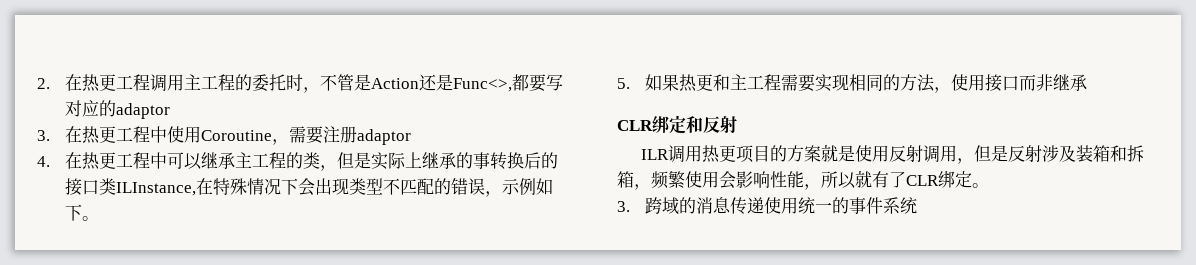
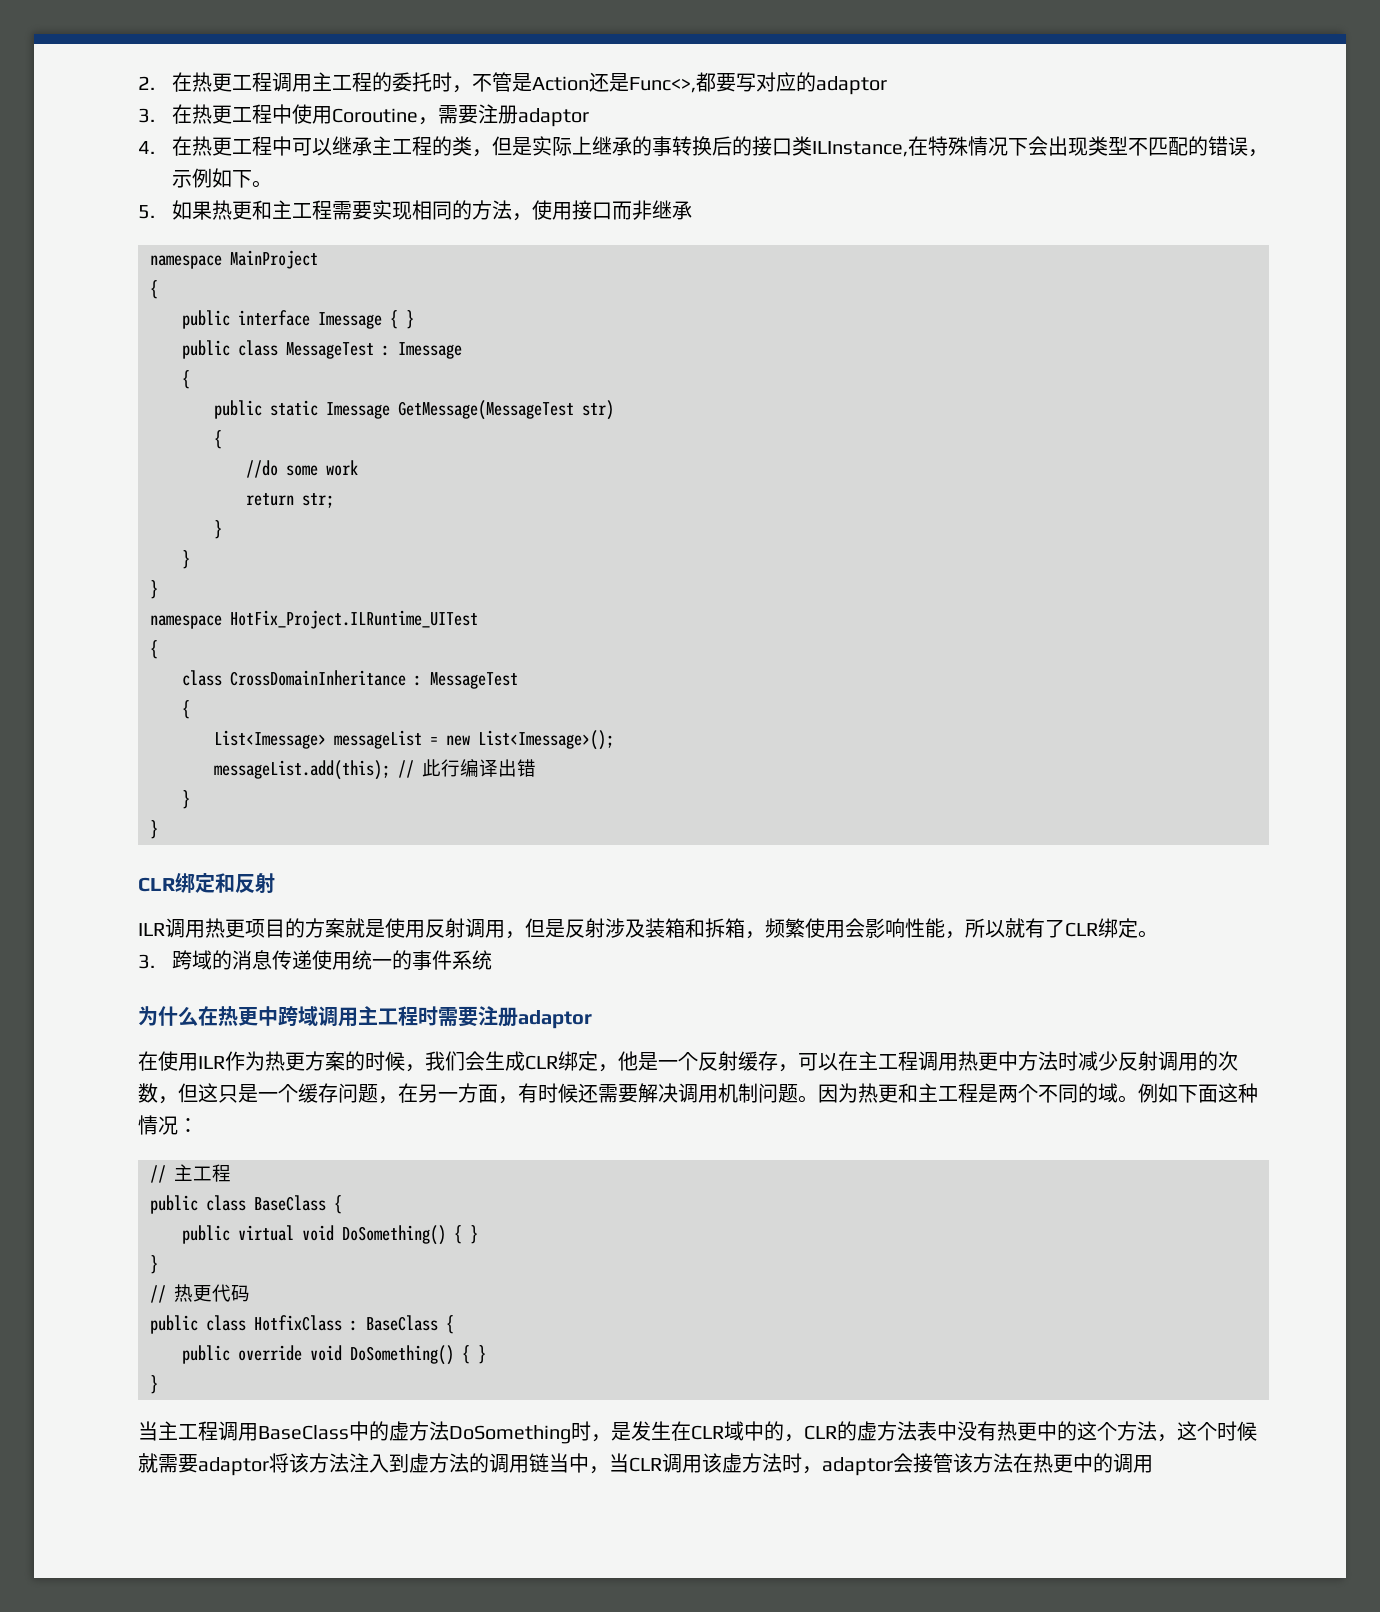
+ namespace MainProject
+ {
+ public interface Imessage { }
+ public class MessageTest : Imessage
+ {
+ public static Imessage GetMessage(MessageTest str)
+ {
+ //do some work
+ return str;
+ }
+ }
+ }
+ namespace HotFix_Project.ILRuntime_UITest
+ {
+ class CrossDomainInheritance : MessageTest
+ {
+ List<Imessage> messageList = new List<Imessage>();
+ messageList.add(this); // 此行编译出错
+ }
+ }
+ 为什么在热更中跨域调用主工程时需要注册adaptor
+ 在使用ILR作为热更方案的时候，我们会生成CLR绑定，他是一个反射缓存，可以在主工程调用热更中方法时减少反射调用的次数，但这只是一个缓存问题，在另一方面，有时候还需要解决调用机制问题。因为热更和主工程是两个不同的域。例如下面这种情况：
+ // 主工程
+ public class BaseClass {
+ public virtual void DoSomething() { }
+ }
+ // 热更代码
+ public class HotfixClass : BaseClass {
+ public override void DoSomething() { }
+ }
+ 当主工程调用BaseClass中的虚方法DoSomething时，是发生在CLR域中的，CLR的虚方法表中没有热更中的这个方法，这个时候就需要adaptor将该方法注入到虚方法的调用链当中，当CLR调用该虚方法时，adaptor会接管该方法在热更中的调用

